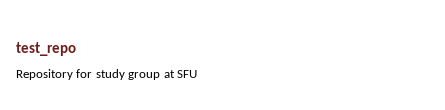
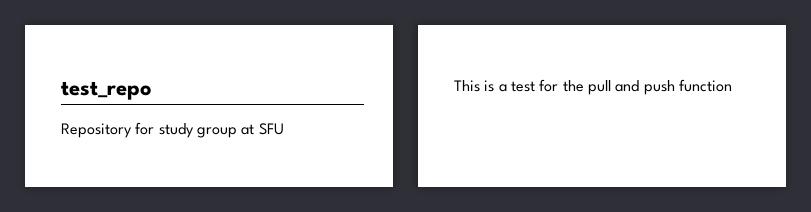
+ This is a test for the pull and push function

